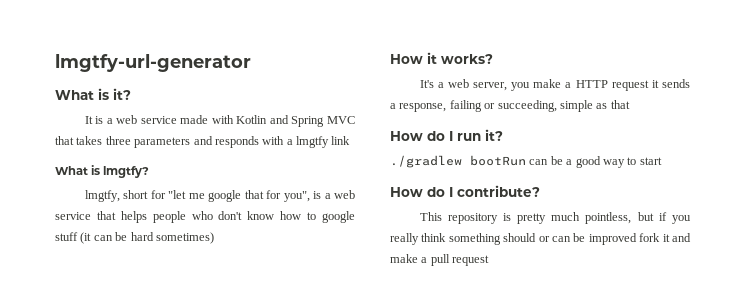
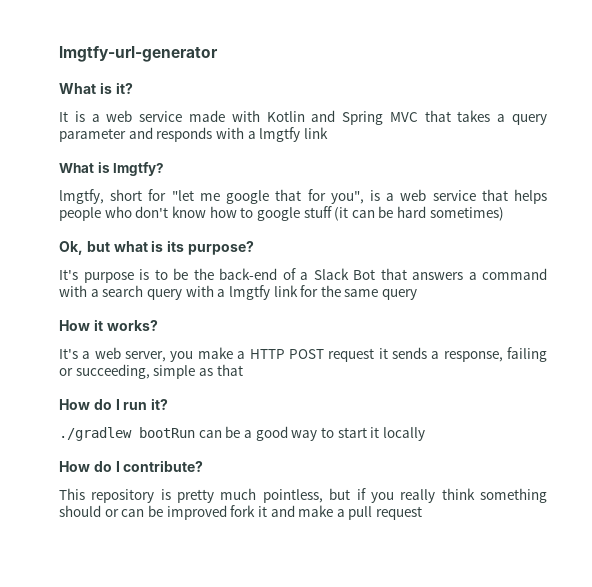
- It is a web service made with Kotlin and Spring MVC that takes three parameters and responds with a lmgtfy link
+ It is a web service made with Kotlin and Spring MVC that takes a query parameter and responds with a lmgtfy link
+ Ok, but what is its purpose?
+ It's purpose is to be the back-end of a Slack Bot that answers a command with a search query with a lmgtfy link for the same query
- It's a web server, you make a HTTP request it sends a response, failing or succeeding, simple as that
+ It's a web server, you make a HTTP POST request it sends a response, failing or succeeding, simple as that
- ./gradlew bootRun can be a good way to start
+ ./gradlew bootRun can be a good way to start it locally

